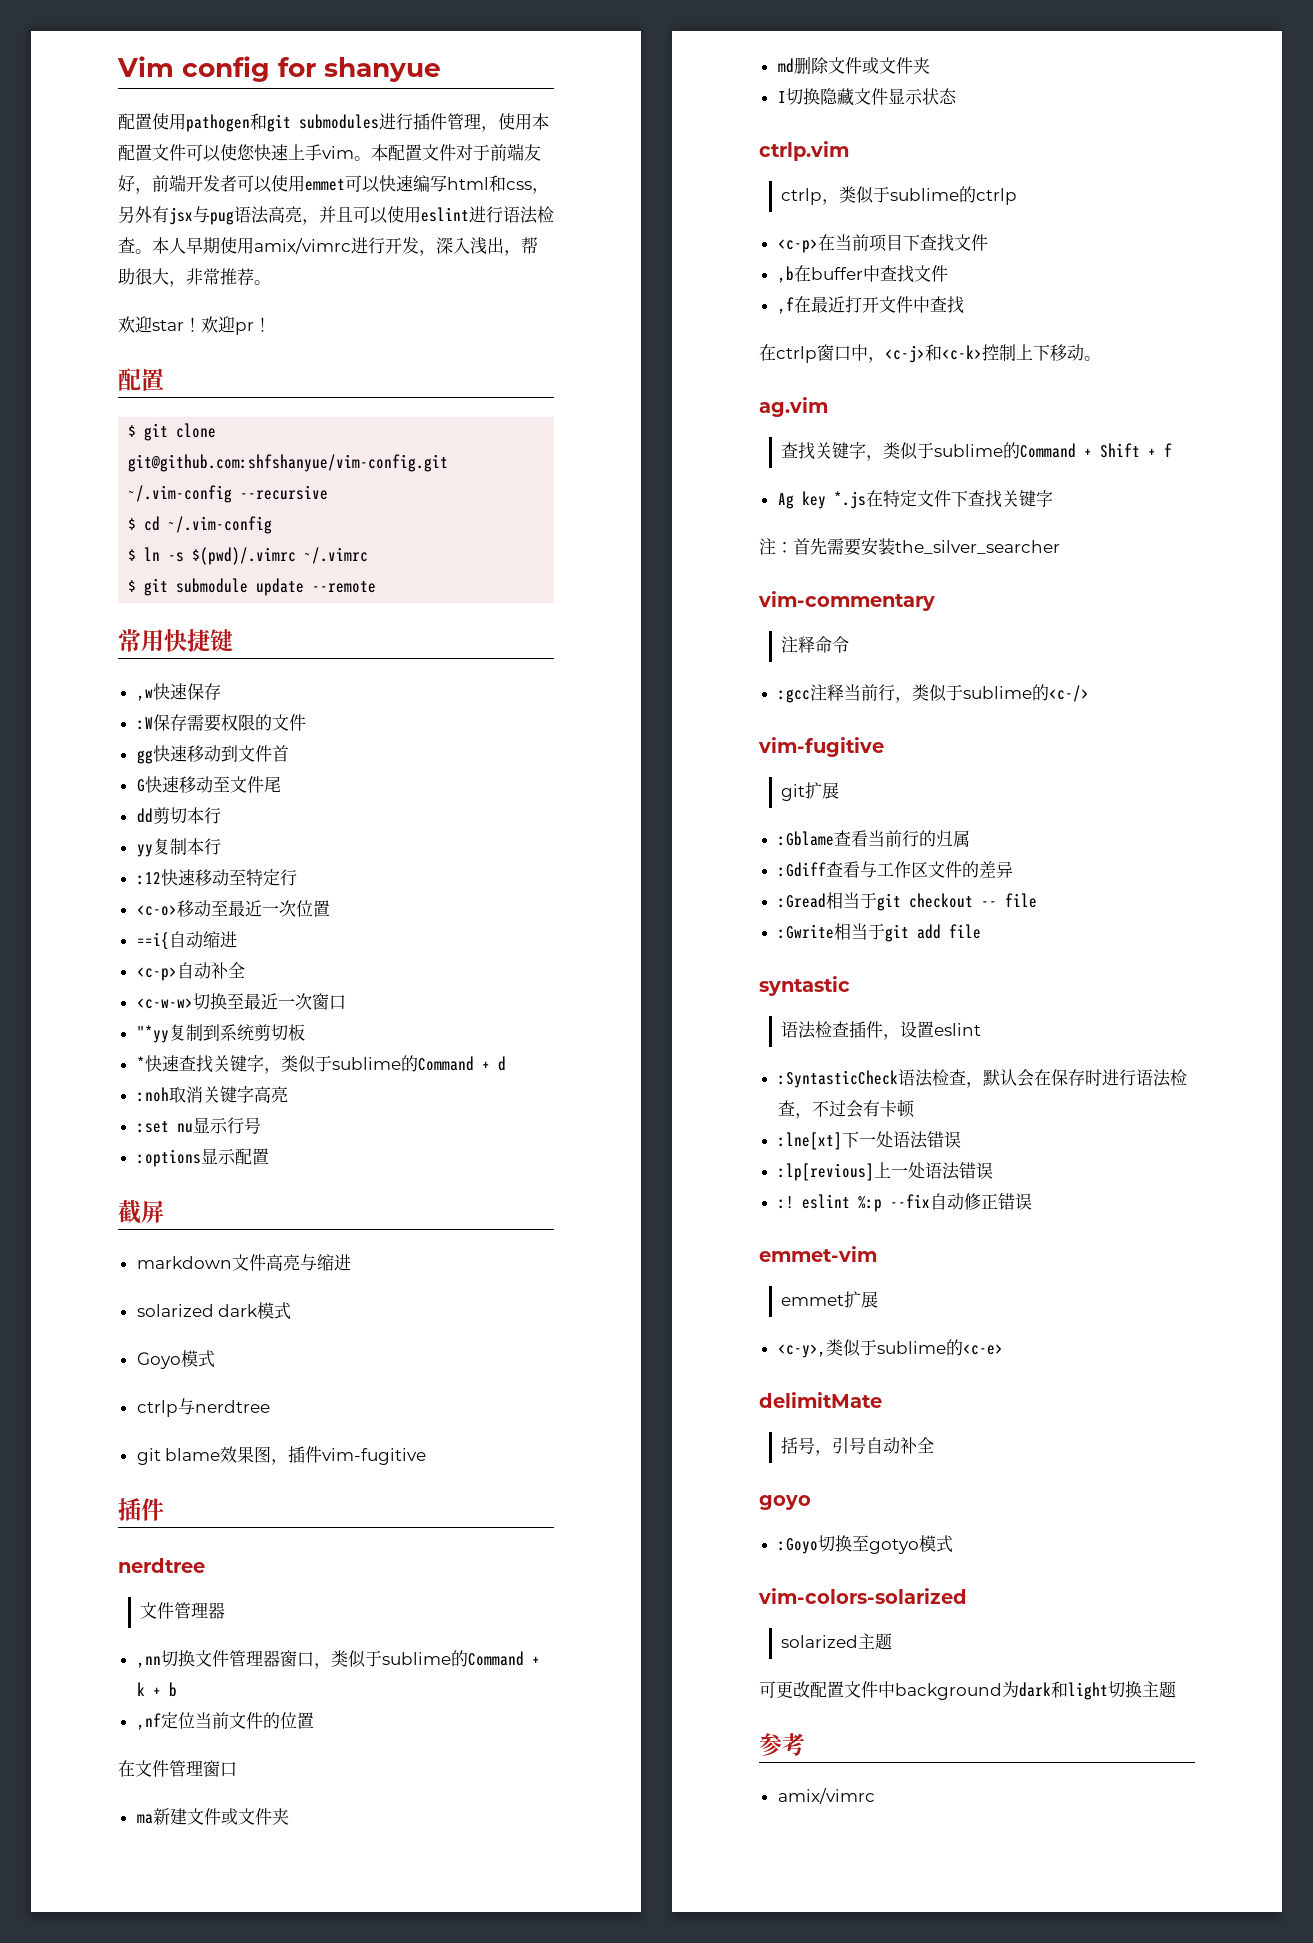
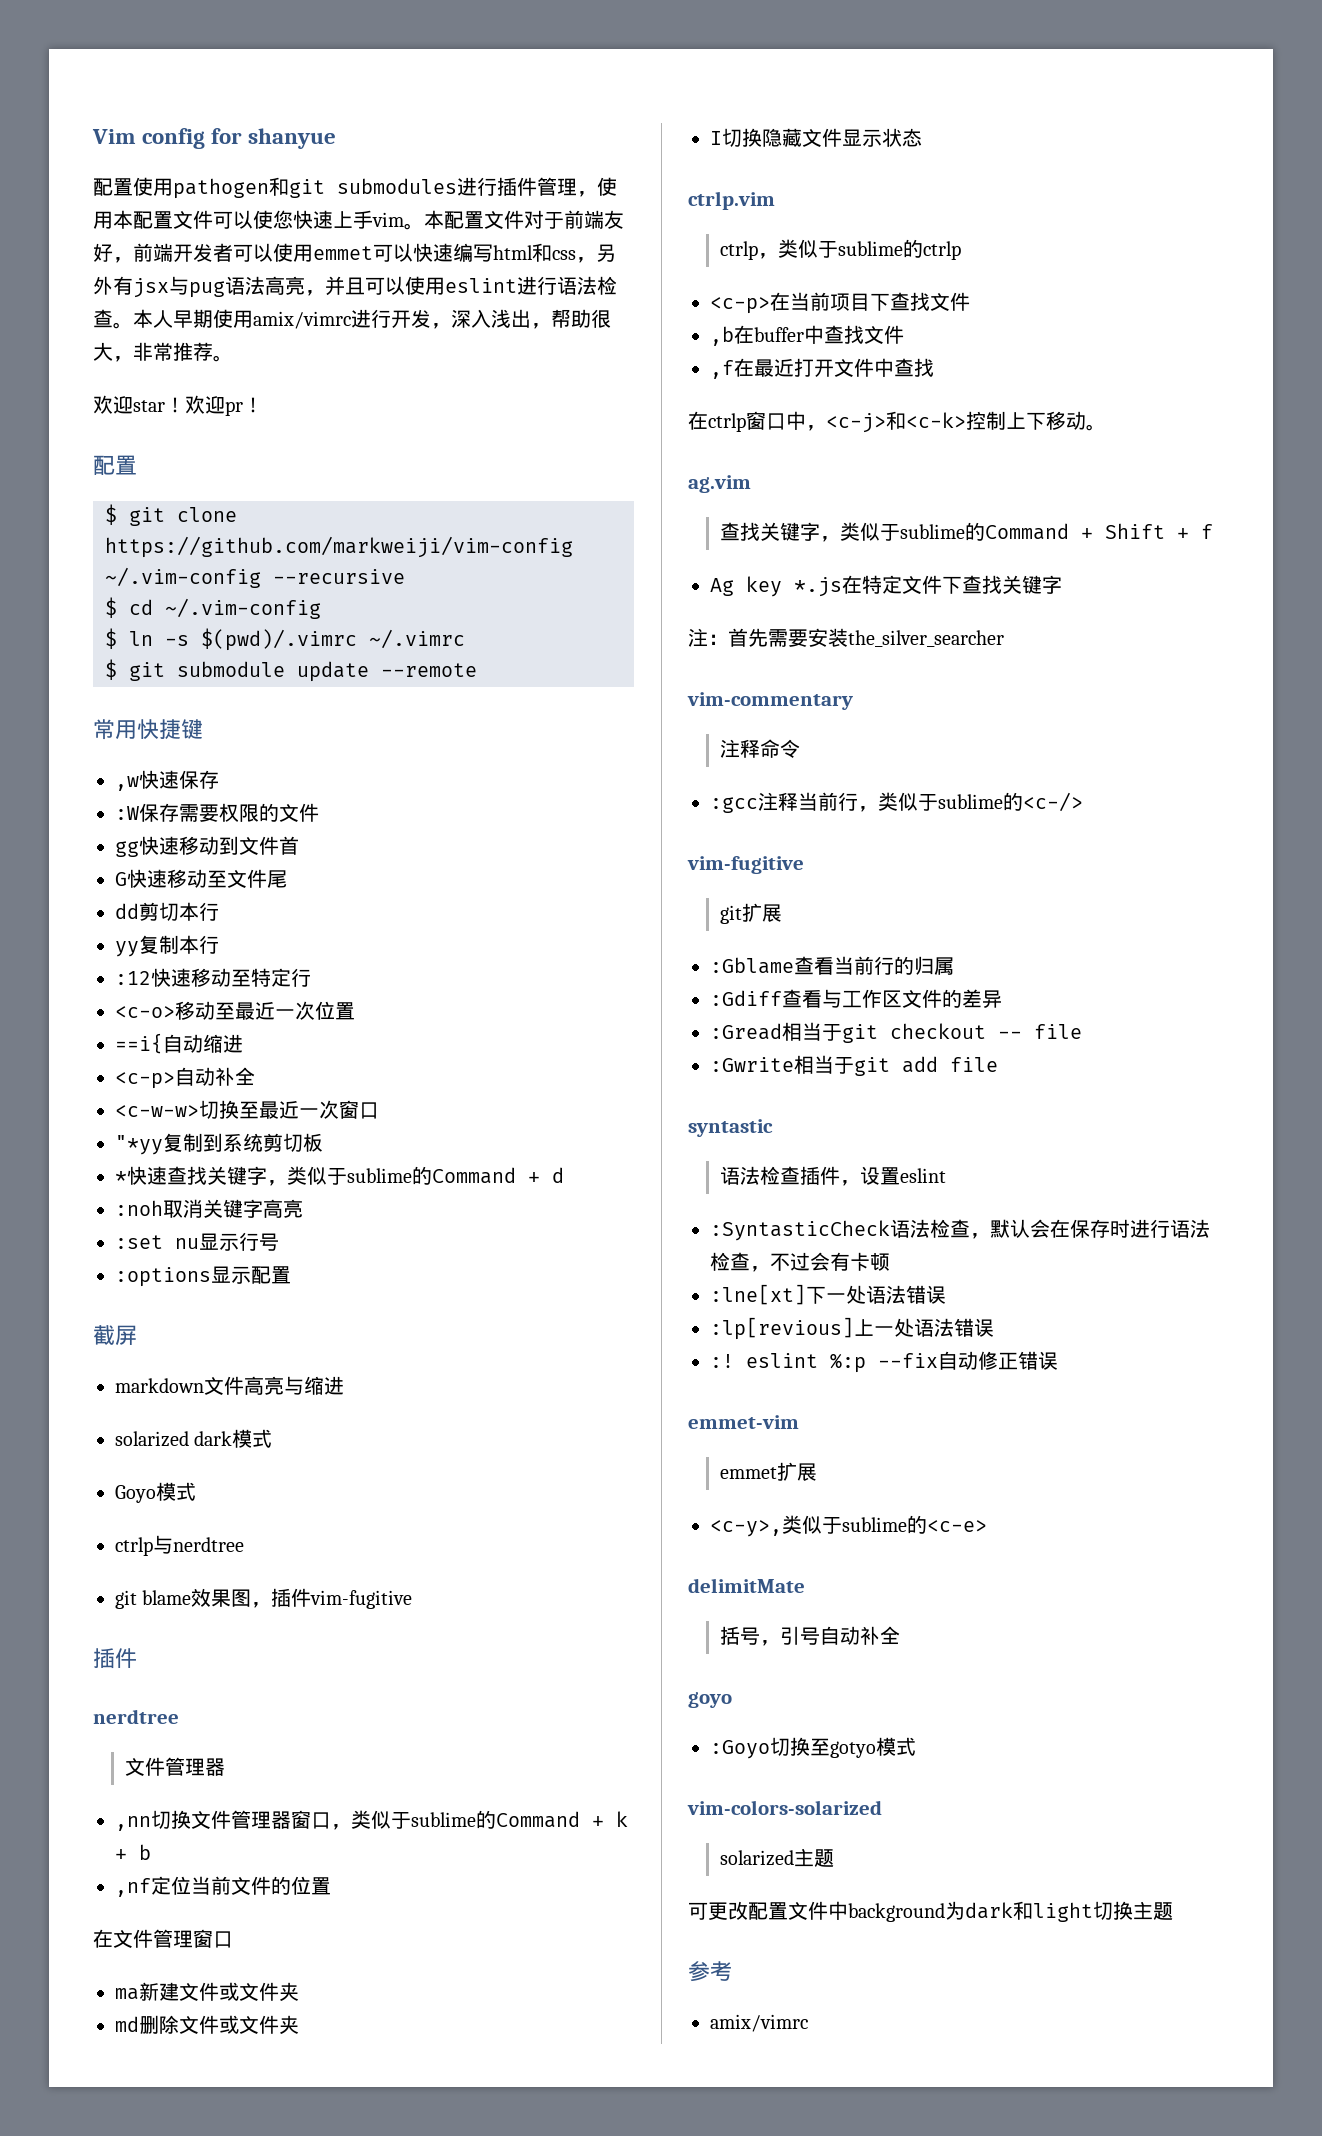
- $ git clone git@github.com:shfshanyue/vim-config.git ~/.vim-config --recursive
+ $ git clone https://github.com/markweiji/vim-config ~/.vim-config --recursive

